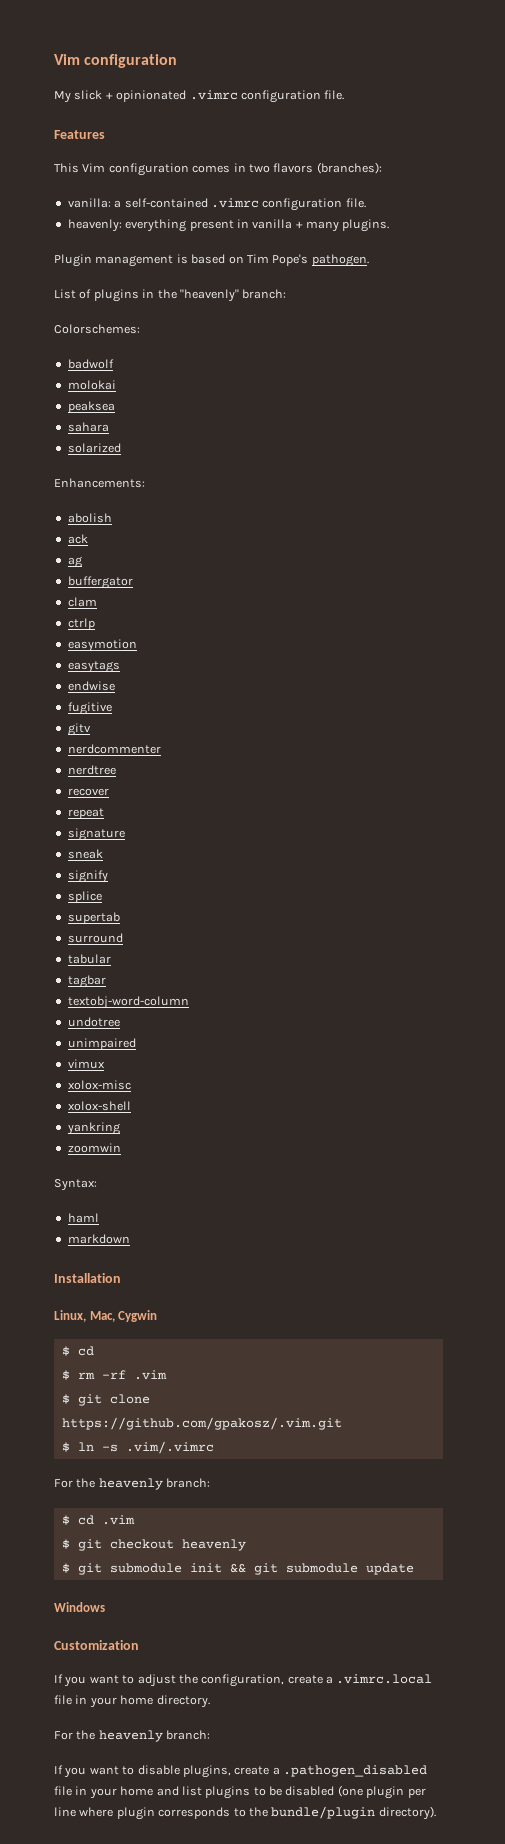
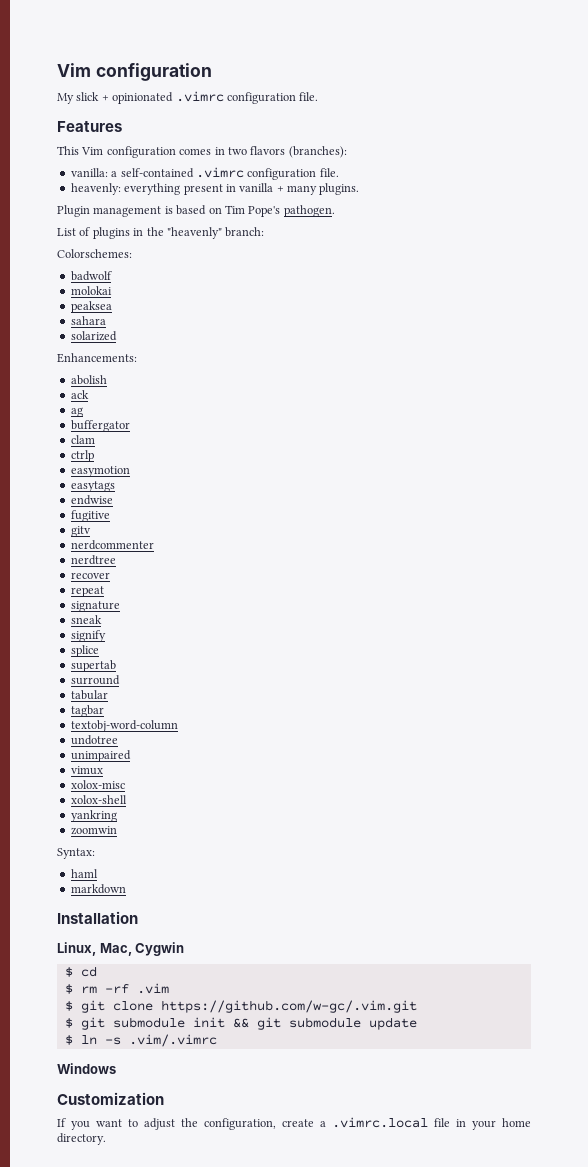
- $ git clone https://github.com/gpakosz/.vim.git
- $ ln -s .vim/.vimrc
- For the heavenly branch:
- $ cd .vim
- $ git checkout heavenly
+ $ git clone https://github.com/w-gc/.vim.git
+ $ ln -s .vim/.vimrc
  If you want to adjust the configuration, create a .vimrc.local file in your home directory.
- For the heavenly branch:
- If you want to disable plugins, create a .pathogen_disabled file in your home and list plugins to be disabled (one plugin per line where plugin corresponds to the bundle/plugin directory).

